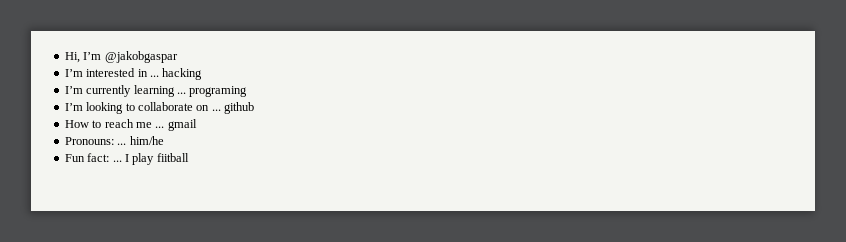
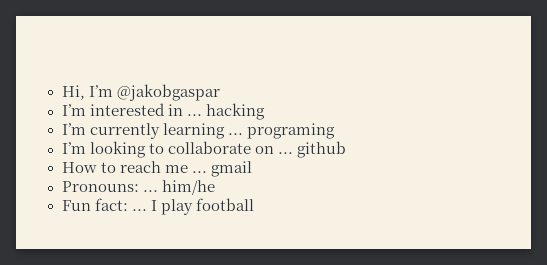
- I play fiitball
+ I play football

